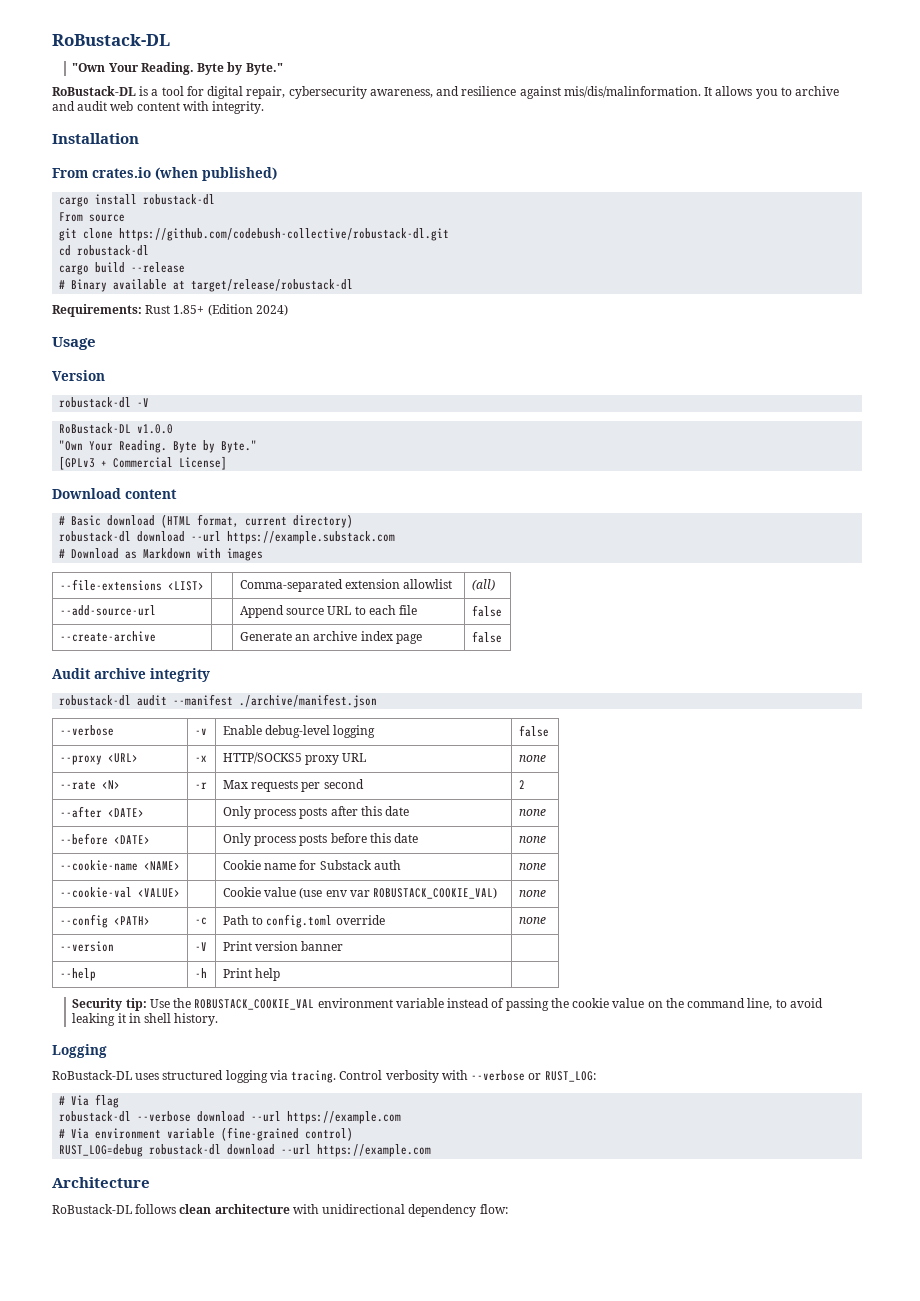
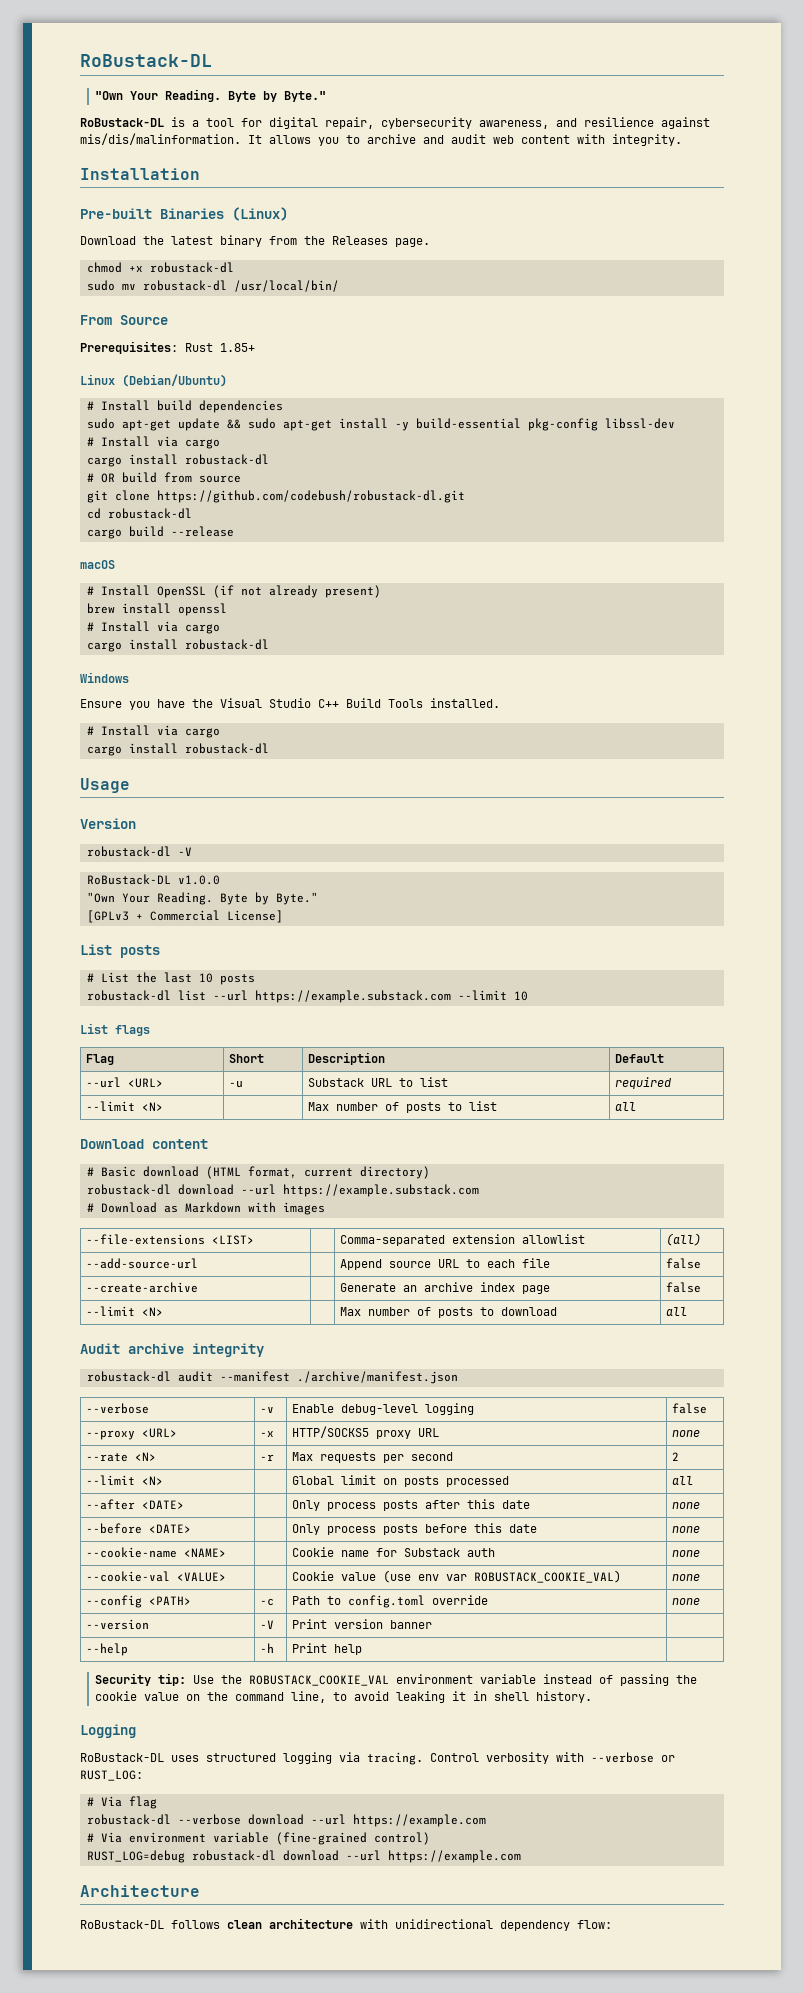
- From crates.io (when published)
+ Pre-built Binaries (Linux)
+ Download the latest binary from the Releases page.
+ chmod +x robustack-dl
+ sudo mv robustack-dl /usr/local/bin/
+ From Source
+ Prerequisites: Rust 1.85+
+ Linux (Debian/Ubuntu)
+ # Install build dependencies
+ sudo apt-get update && sudo apt-get install -y build-essential pkg-config libssl-dev
+ # Install via cargo
  cargo install robustack-dl
- From source
+ # OR build from source
- git clone https://github.com/codebush-collective/robustack-dl.git
+ git clone https://github.com/codebush/robustack-dl.git
- # Binary available at target/release/robustack-dl
- Requirements: Rust 1.85+ (Edition 2024)
+ macOS
+ # Install OpenSSL (if not already present)
+ brew install openssl
+ # Install via cargo
+ cargo install robustack-dl
+ Windows
+ Ensure you have the Visual Studio C++ Build Tools installed.
+ # Install via cargo
+ cargo install robustack-dl
+ List posts
+ # List the last 10 posts
+ robustack-dl list --url https://example.substack.com --limit 10
+ List flags
+ Flag | Short | Description | Default
+ --url <URL> | -u | Substack URL to list | required
+ --limit <N> | | Max number of posts to list | all
+ --limit <N> | | Max number of posts to download | all
+ --limit <N> | | Global limit on posts processed | all

